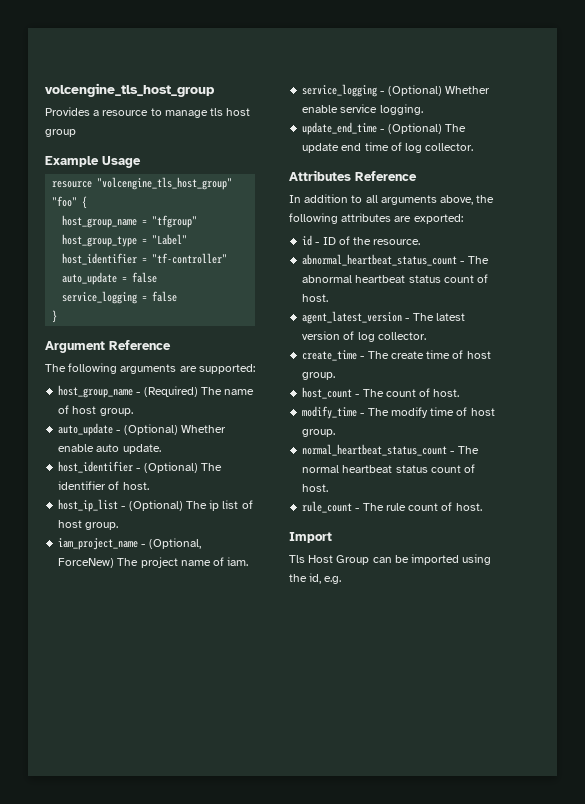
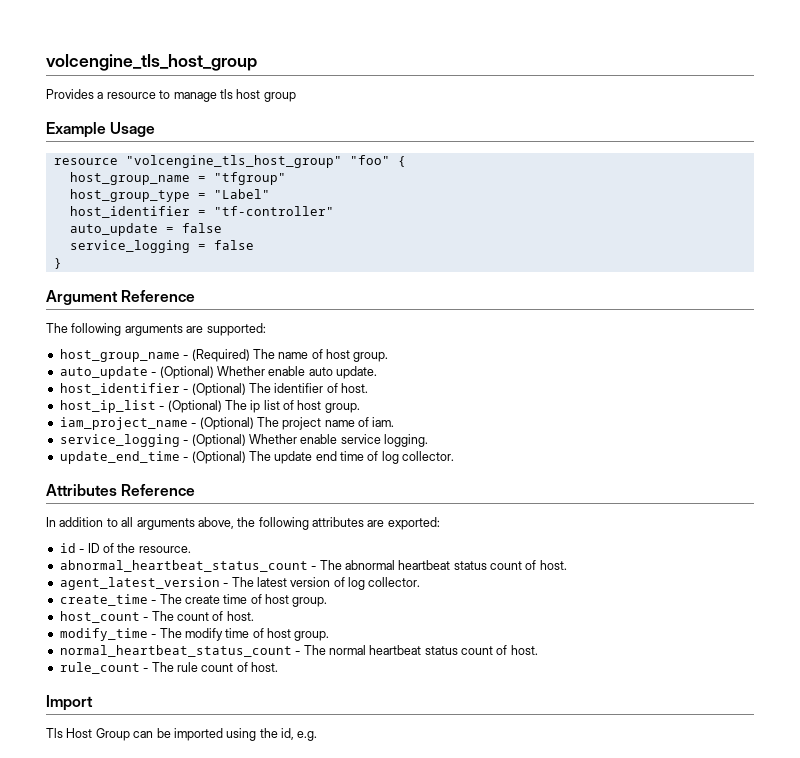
- iam_project_name - (Optional, ForceNew) The project name of iam.
+ iam_project_name - (Optional) The project name of iam.

